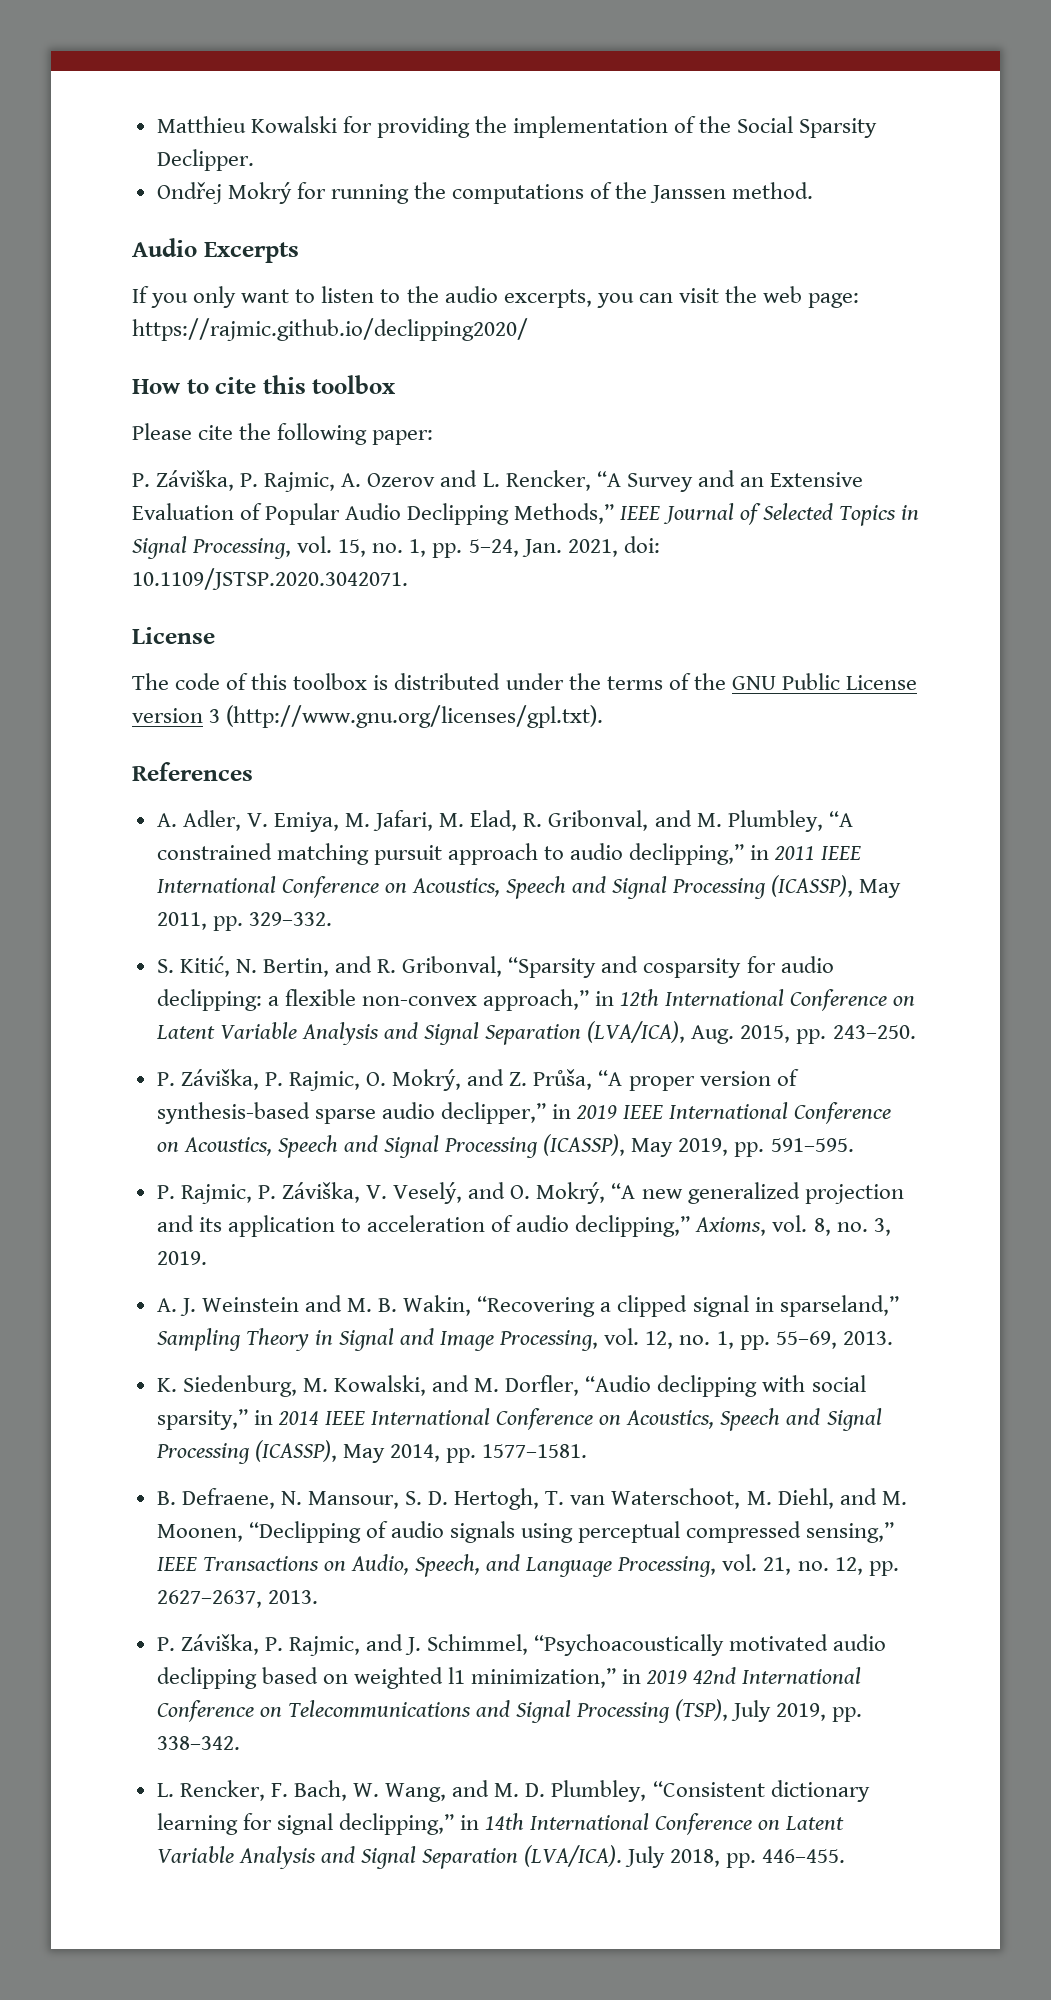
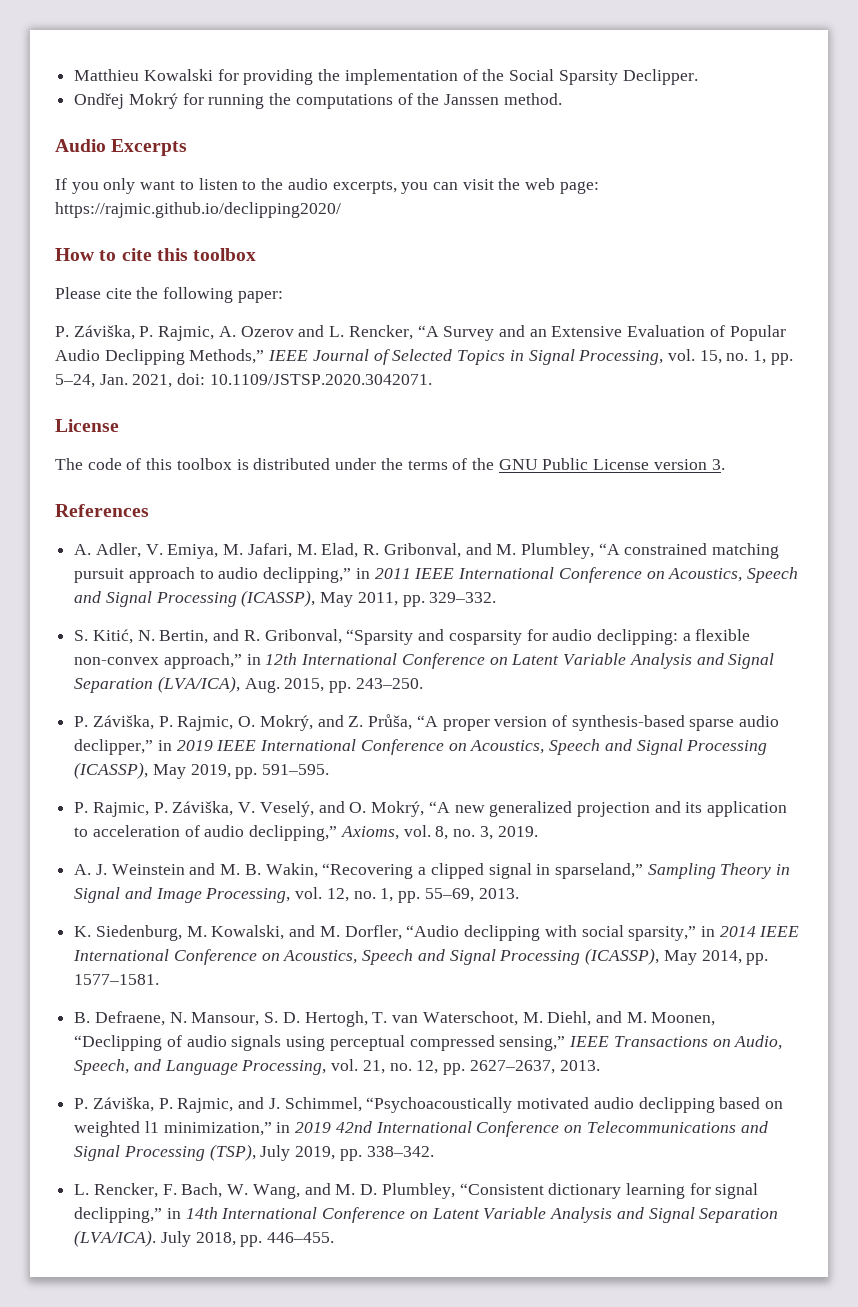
- The code of this toolbox is distributed under the terms of the GNU Public License version 3 (http://www.gnu.org/licenses/gpl.txt).
+ The code of this toolbox is distributed under the terms of the GNU Public License version 3.

